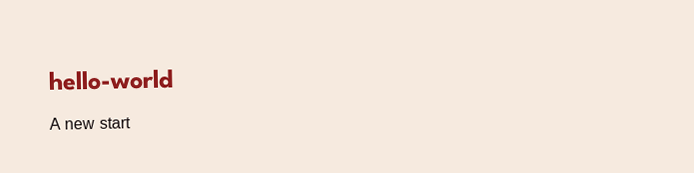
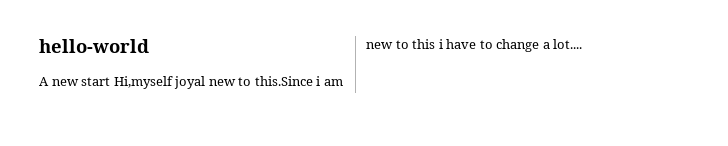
- A new start
+ A new start Hi,myself joyal new to this.Since i am new to this i have to change a lot....

